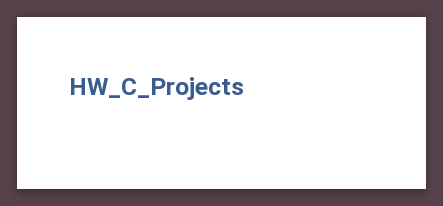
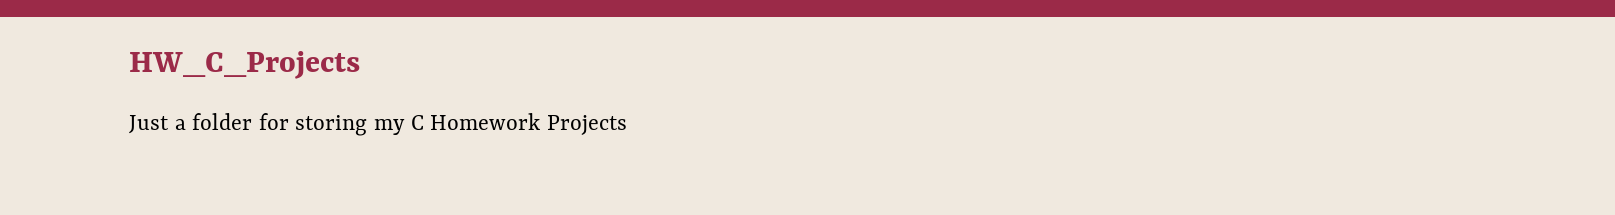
+ Just a folder for storing my C Homework Projects

